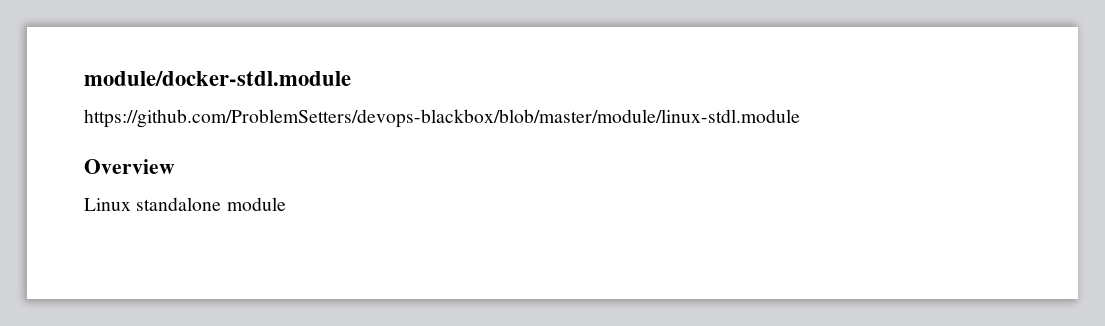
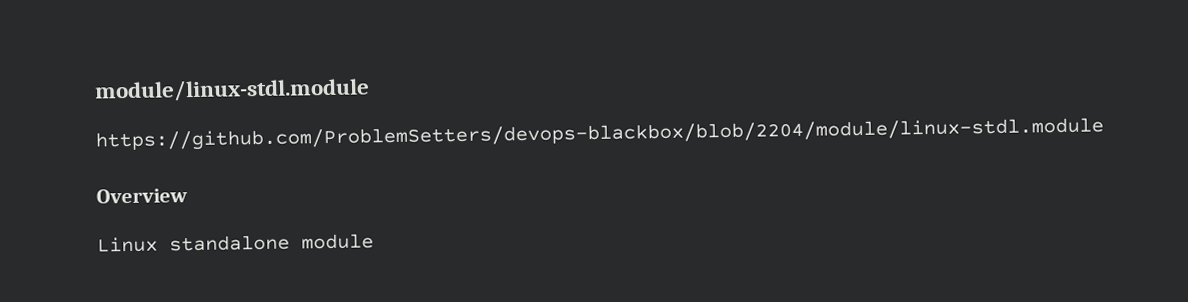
- module/docker-stdl.module
- https://github.com/ProblemSetters/devops-blackbox/blob/master/module/linux-stdl.module
+ module/linux-stdl.module
+ https://github.com/ProblemSetters/devops-blackbox/blob/2204/module/linux-stdl.module

